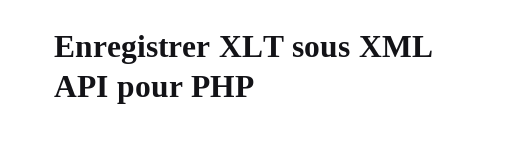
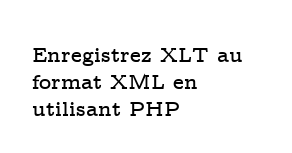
- Enregistrer XLT sous XML API pour PHP
+ Enregistrez XLT au format XML en utilisant PHP

